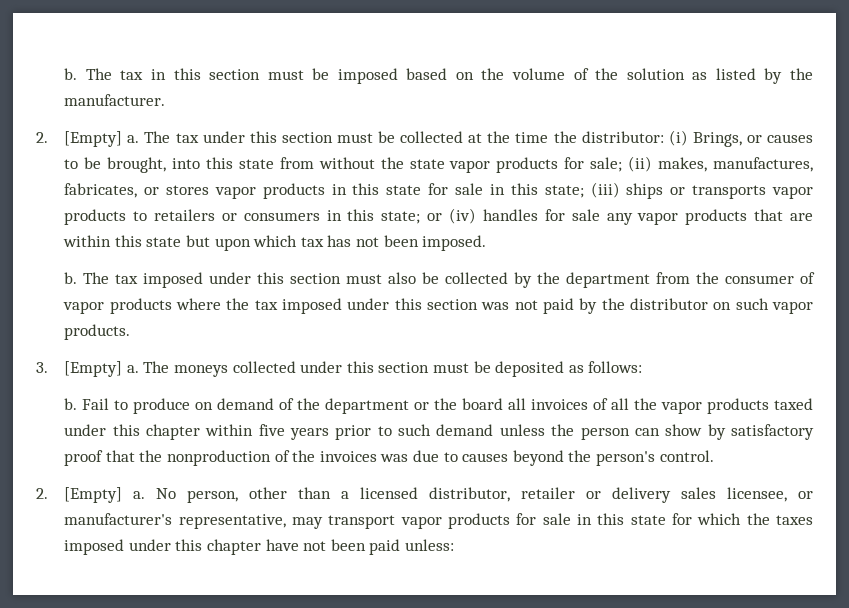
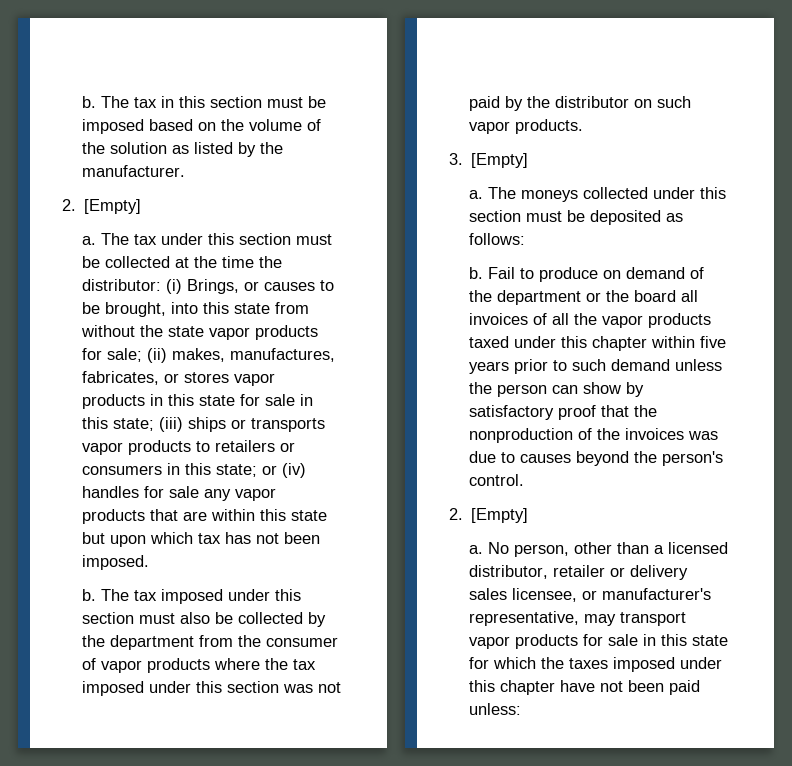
  The tax in this section must be imposed based on the volume of the solution as listed by the manufacturer.
- 2. [Empty] a.
+ 2. [Empty]
+ a.
- 3. [Empty] a.
+ 3. [Empty]
+ a.
  Fail to produce on demand of the department or the board all invoices of all the vapor products taxed under this chapter within five years prior to such demand unless the person can show by satisfactory proof that the nonproduction of the invoices was due to causes beyond the person's control.
- 2. [Empty] a.
+ 2. [Empty]
+ a.

